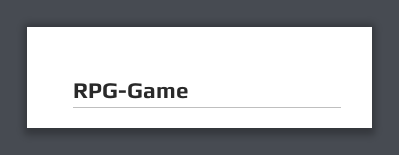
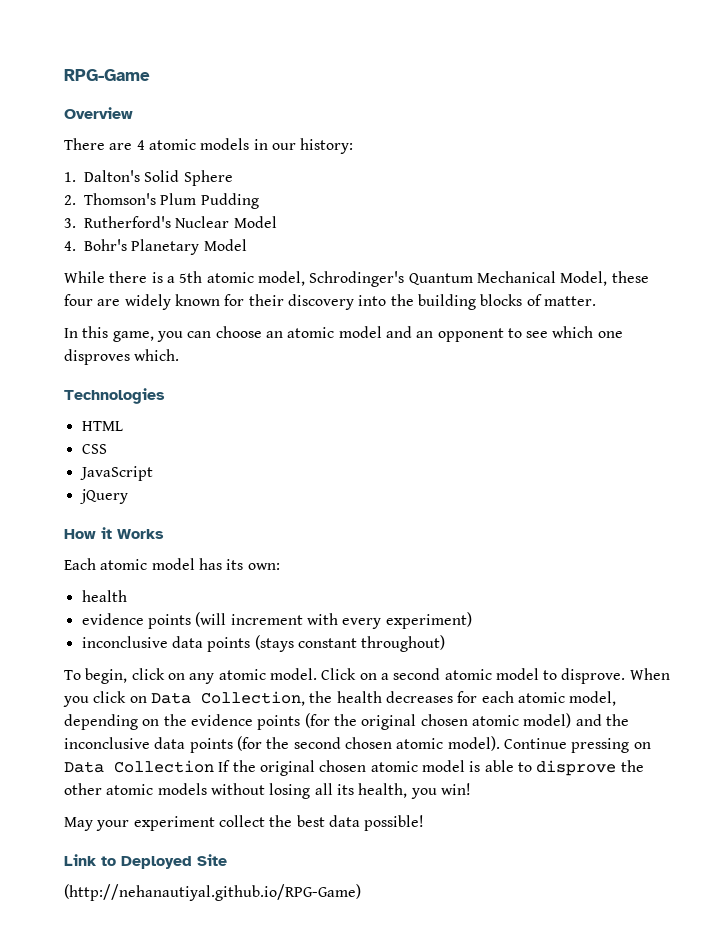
+ Overview
+ There are 4 atomic models in our history:
+ 1. Dalton's Solid Sphere
+ 2. Thomson's Plum Pudding
+ 3. Rutherford's Nuclear Model
+ 4. Bohr's Planetary Model
+ While there is a 5th atomic model, Schrodinger's Quantum Mechanical Model, these four are widely known for their discovery into the building blocks of matter.
+ In this game, you can choose an atomic model and an opponent to see which one disproves which.
+ Technologies
+ HTML
+ CSS
+ JavaScript
+ jQuery
+ How it Works
+ Each atomic model has its own:
+ health
+ evidence points (will increment with every experiment)
+ inconclusive data points (stays constant throughout)
+ To begin, click on any atomic model. Click on a second atomic model to disprove. When you click on Data Collection, the health decreases for each atomic model, depending on the evidence points (for the original chosen atomic model) and the inconclusive data points (for the second chosen atomic model). Continue pressing on Data Collection If the original chosen atomic model is able to disprove the other atomic models without losing all its health, you win!
+ May your experiment collect the best data possible!
+ Link to Deployed Site
+ (http://nehanautiyal.github.io/RPG-Game)

